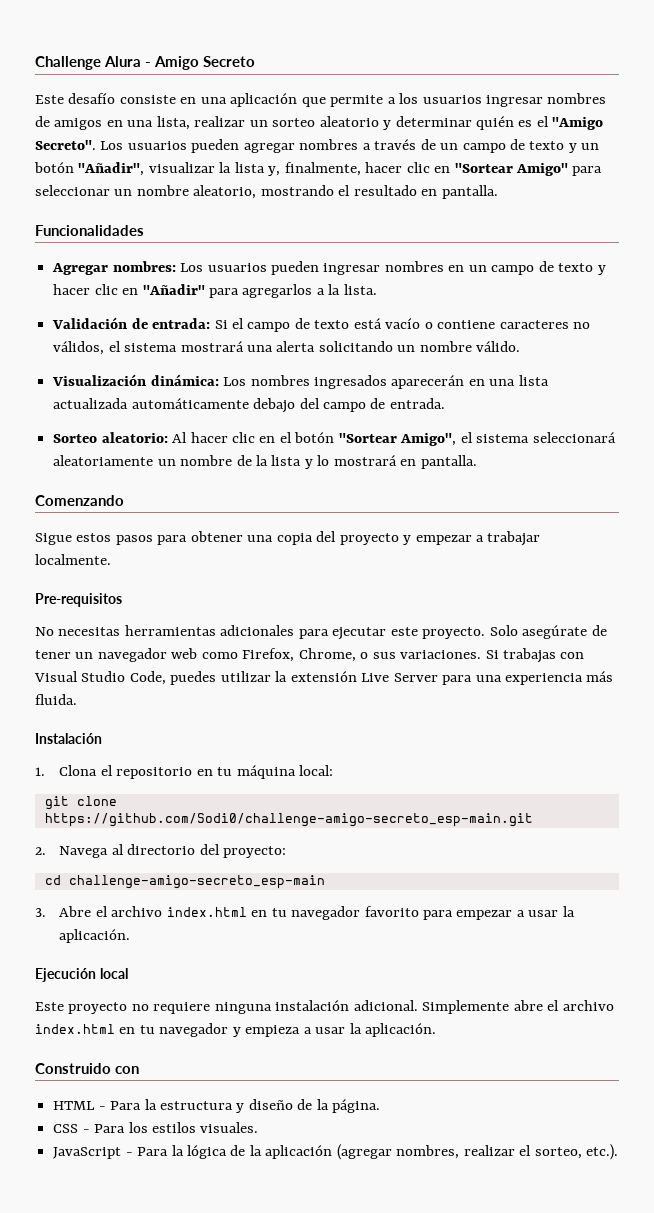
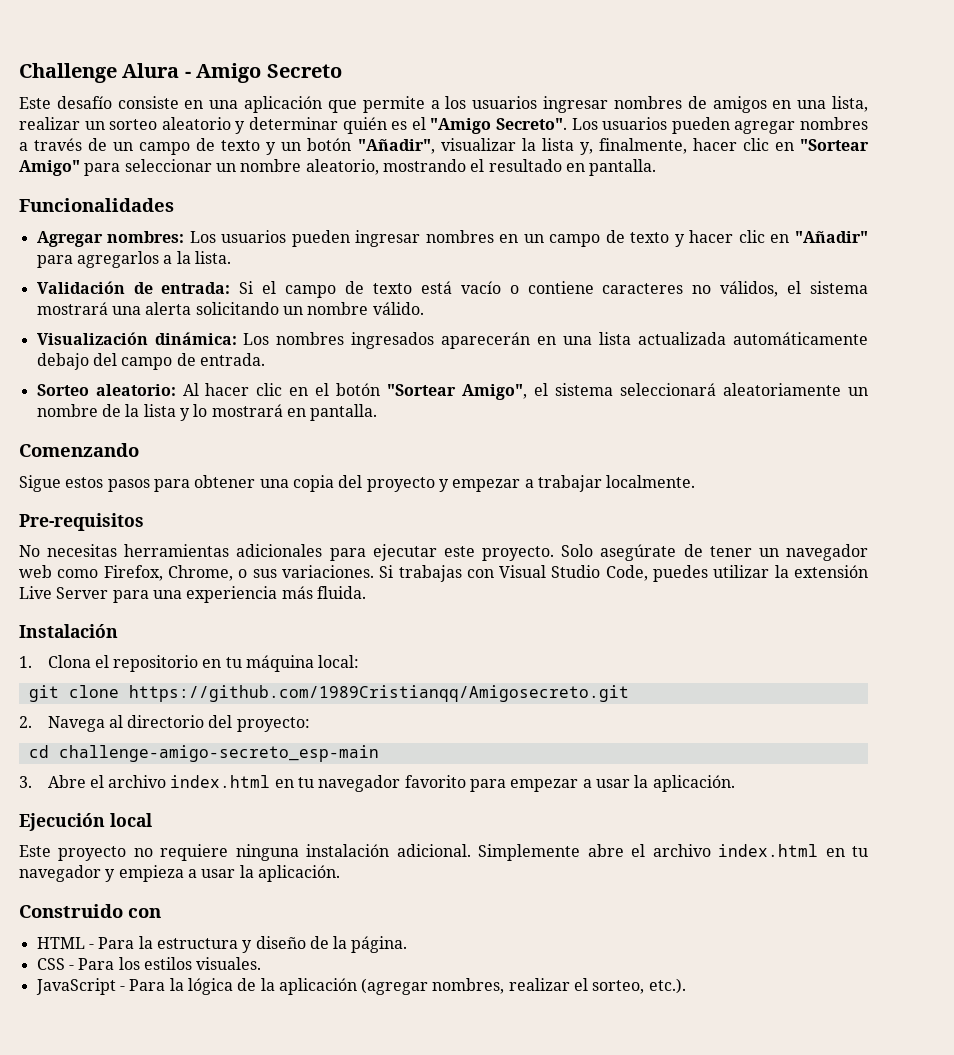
- git clone https://github.com/Sodi0/challenge-amigo-secreto_esp-main.git
+ git clone https://github.com/1989Cristianqq/Amigosecreto.git

